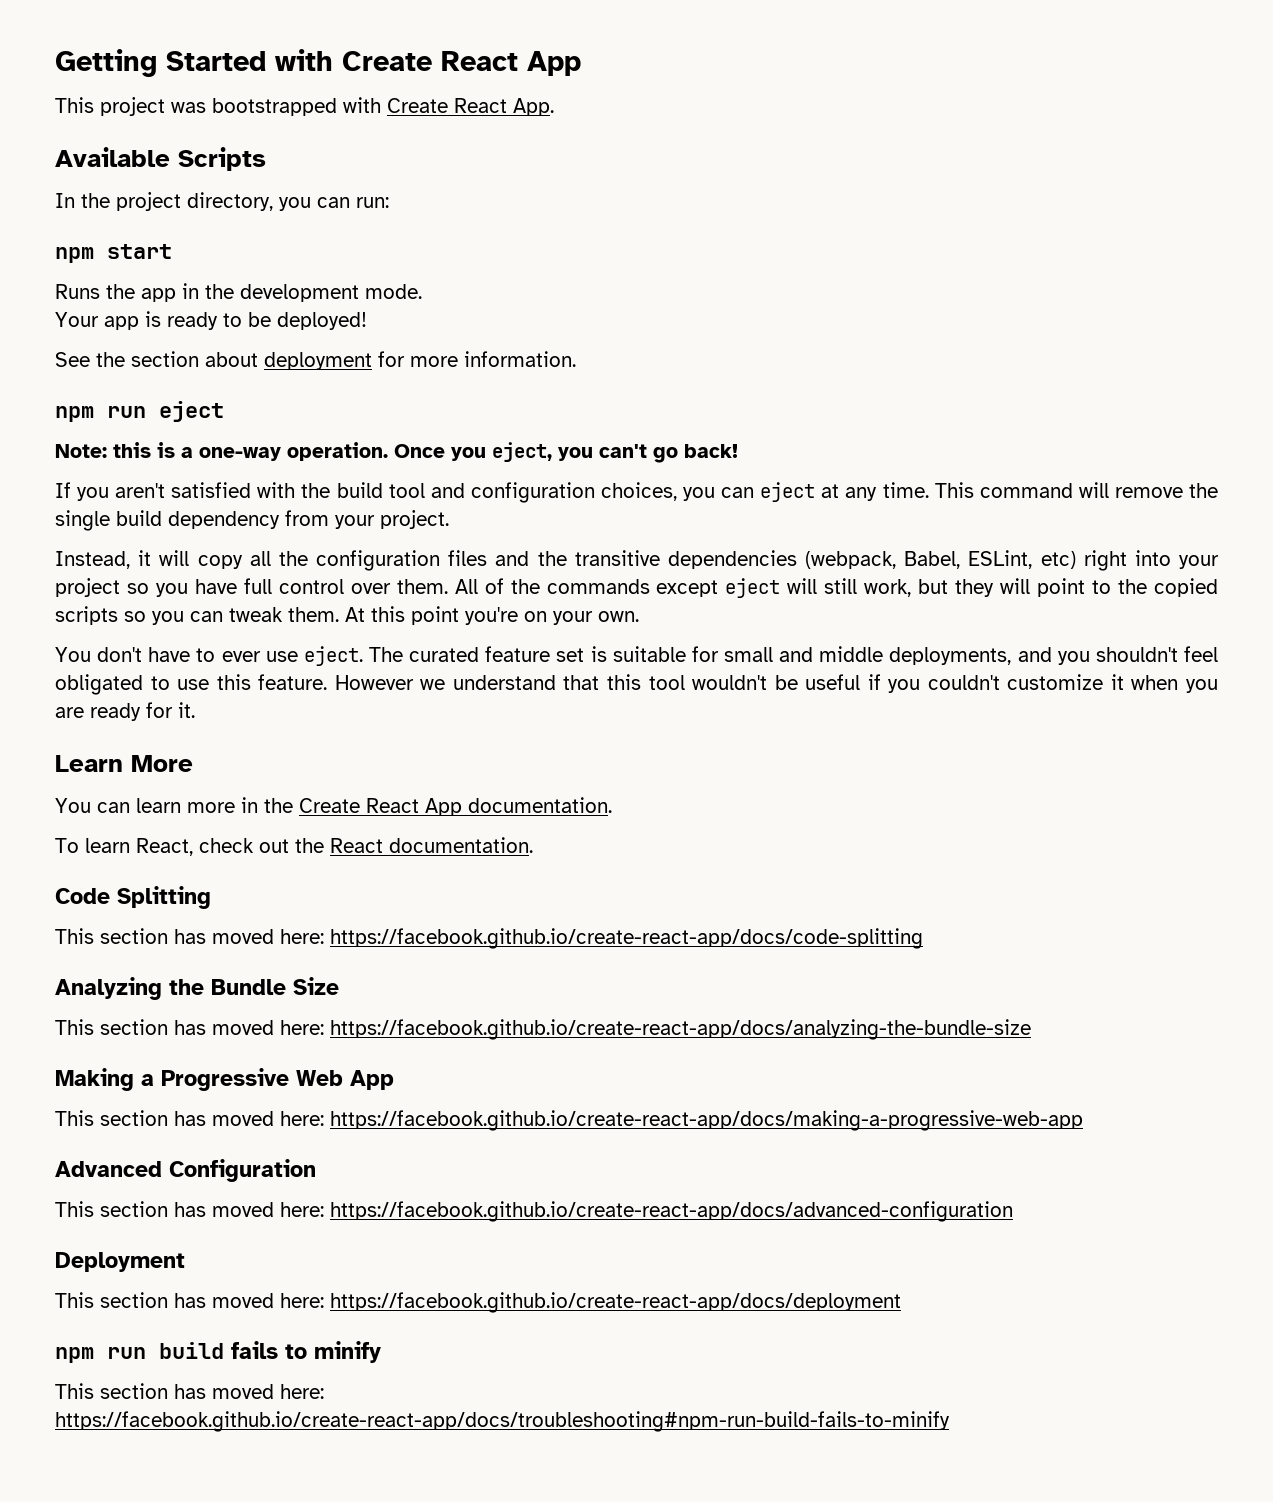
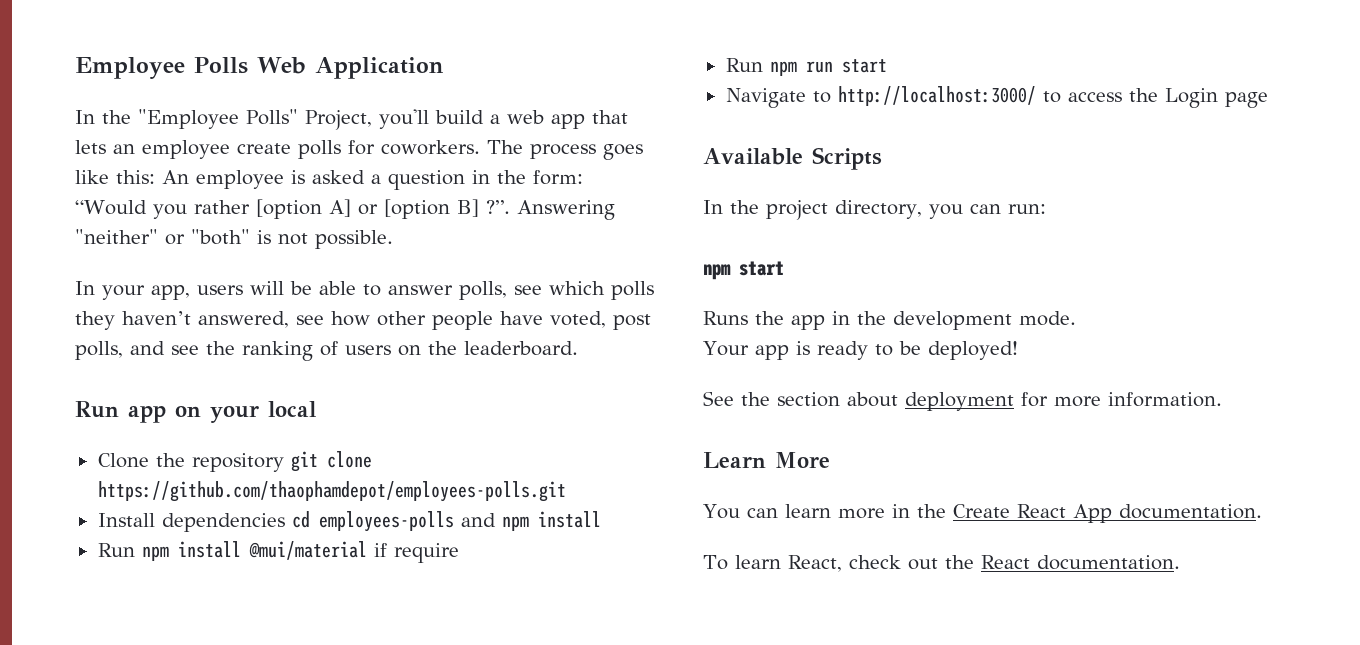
- Getting Started with Create React App
- This project was bootstrapped with Create React App.
+ Employee Polls Web Application
+ In the "Employee Polls" Project, you'll build a web app that lets an employee create polls for coworkers. The process goes like this: An employee is asked a question in the form: “Would you rather [option A] or [option B] ?”. Answering "neither" or "both" is not possible.
+ In your app, users will be able to answer polls, see which polls they haven’t answered, see how other people have voted, post polls, and see the ranking of users on the leaderboard.
+ Run app on your local
+ Clone the repository git clone https://github.com/thaophamdepot/employees-polls.git
+ Install dependencies cd employees-polls and npm install
+ Run npm install @mui/material if require
+ Run npm run start
+ Navigate to http://localhost:3000/ to access the Login page
- npm run eject
- Note: this is a one-way operation. Once you eject, you can't go back!
- If you aren't satisfied with the build tool and configuration choices, you can eject at any time. This command will remove the single build dependency from your project.
- Instead, it will copy all the configuration files and the transitive dependencies (webpack, Babel, ESLint, etc) right into your project so you have full control over them. All of the commands except eject will still work, but they will point to the copied scripts so you can tweak them. At this point you're on your own.
- You don't have to ever use eject. The curated feature set is suitable for small and middle deployments, and you shouldn't feel obligated to use this feature. However we understand that this tool wouldn't be useful if you couldn't customize it when you are ready for it.
- Code Splitting
- This section has moved here: https://facebook.github.io/create-react-app/docs/code-splitting
- Analyzing the Bundle Size
- This section has moved here: https://facebook.github.io/create-react-app/docs/analyzing-the-bundle-size
- Making a Progressive Web App
- This section has moved here: https://facebook.github.io/create-react-app/docs/making-a-progressive-web-app
- Advanced Configuration
- This section has moved here: https://facebook.github.io/create-react-app/docs/advanced-configuration
- Deployment
- This section has moved here: https://facebook.github.io/create-react-app/docs/deployment
- npm run build fails to minify
- This section has moved here: https://facebook.github.io/create-react-app/docs/troubleshooting#npm-run-build-fails-to-minify

